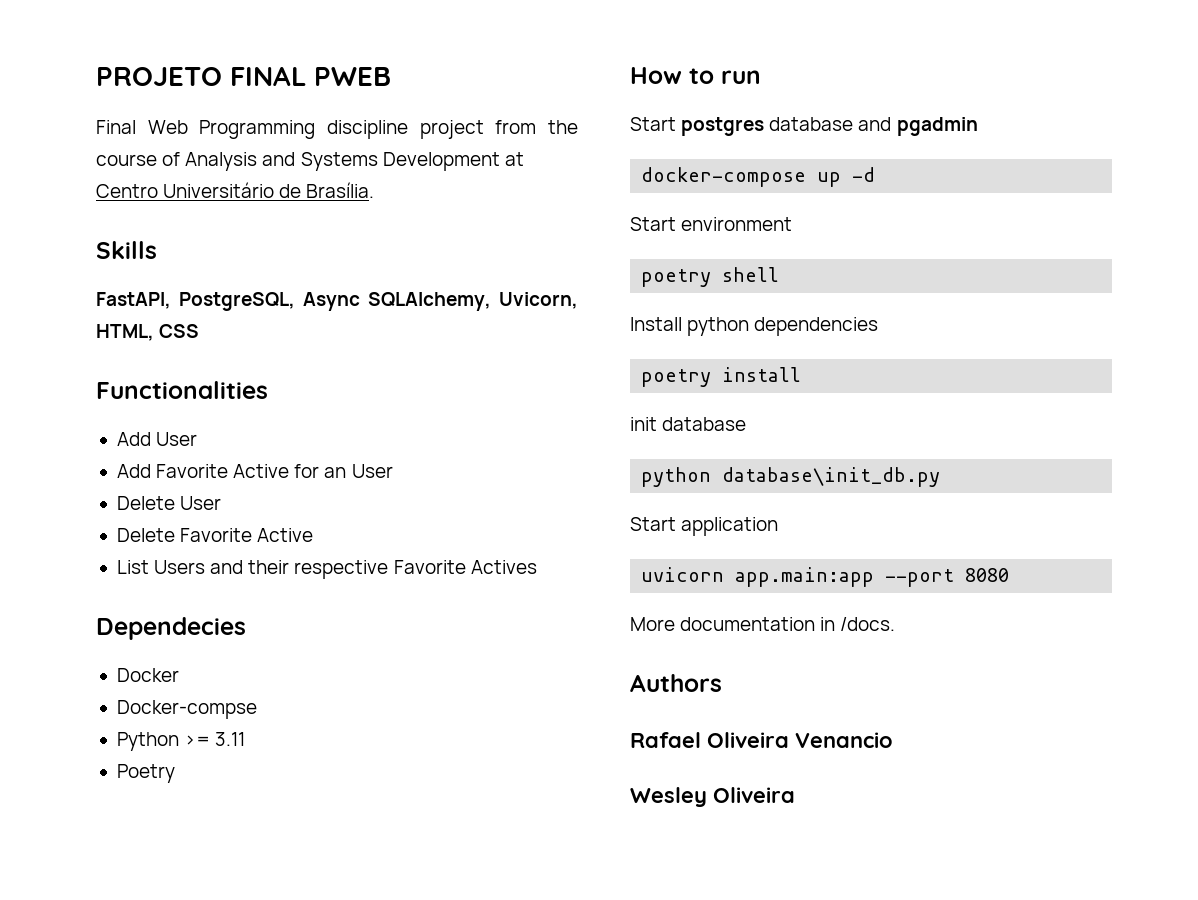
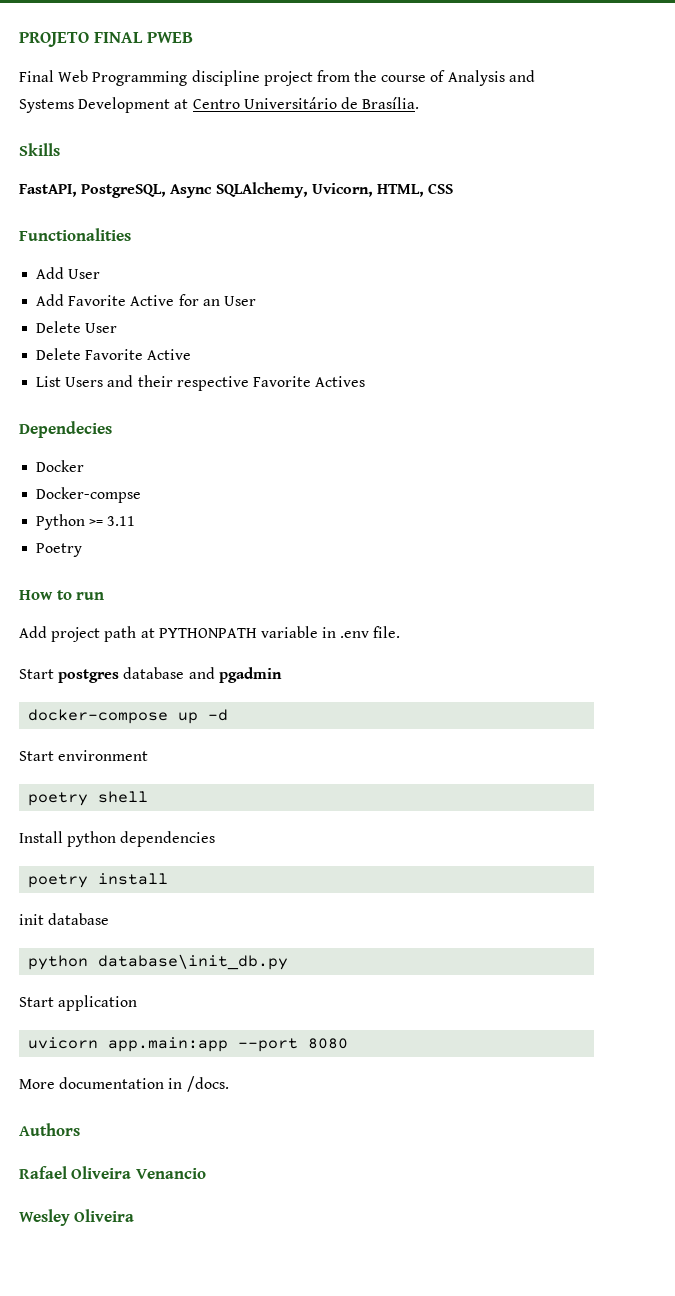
+ Add project path at PYTHONPATH variable in .env file.

